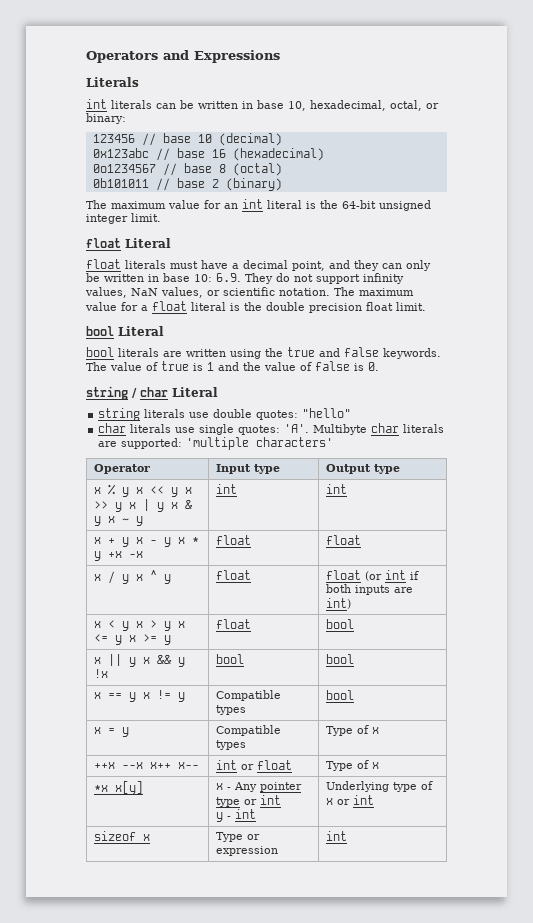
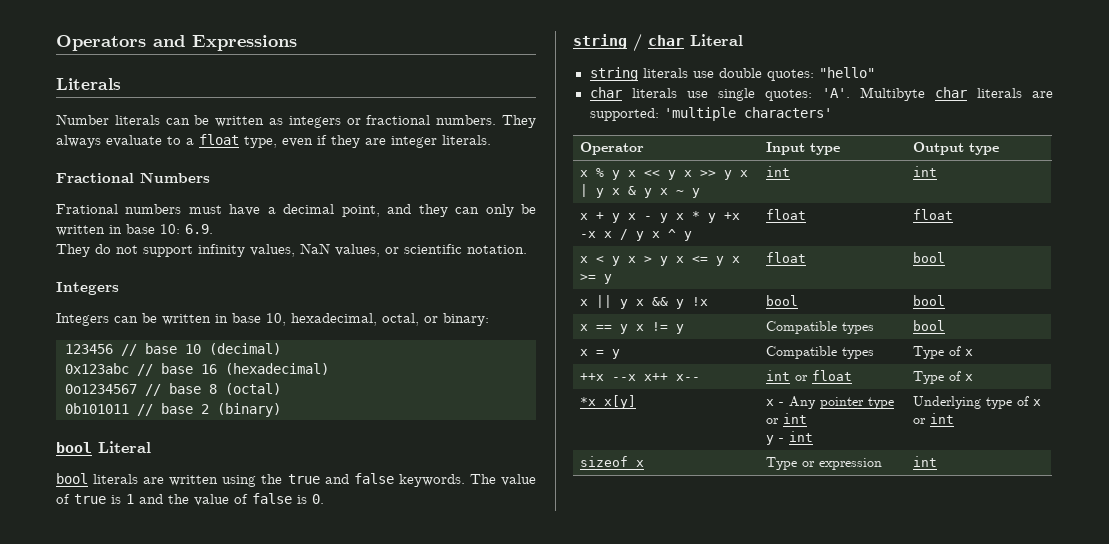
- int literals can be written in base 10, hexadecimal, octal, or binary:
+ Number literals can be written as integers or fractional numbers. They always evaluate to a float type, even if they are integer literals.
+ Fractional Numbers
+ Frational numbers must have a decimal point, and they can only be written in base 10: 6.9.
+ They do not support infinity values, NaN values, or scientific notation.
+ Integers
+ Integers can be written in base 10, hexadecimal, octal, or binary:
- The maximum value for an int literal is the 64-bit unsigned integer limit.
- float Literal
- float literals must have a decimal point, and they can only be written in base 10: 6.9. They do not support infinity values, NaN values, or scientific notation. The maximum value for a float literal is the double precision float limit.
- x + y x - y x * y +x -x | float | float
- x / y x ^ y | float | float (or int if both inputs are int)
+ x + y x - y x * y +x -x x / y x ^ y | float | float

